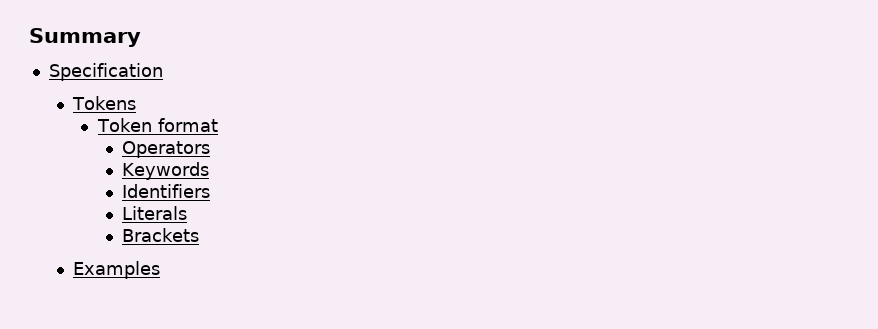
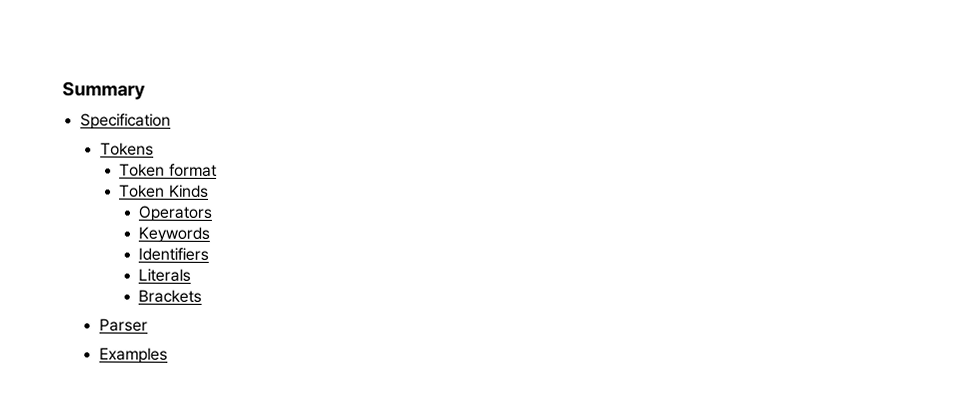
+ Token Kinds
+ Parser

